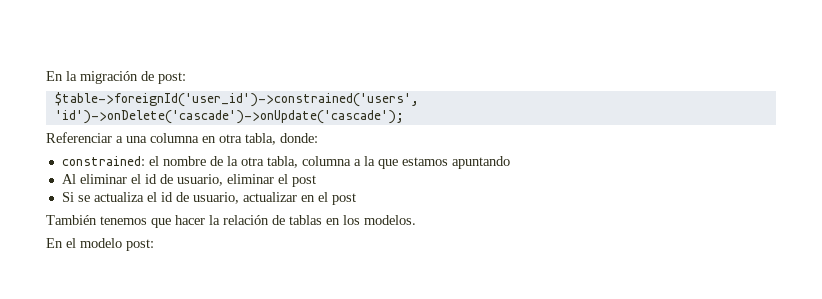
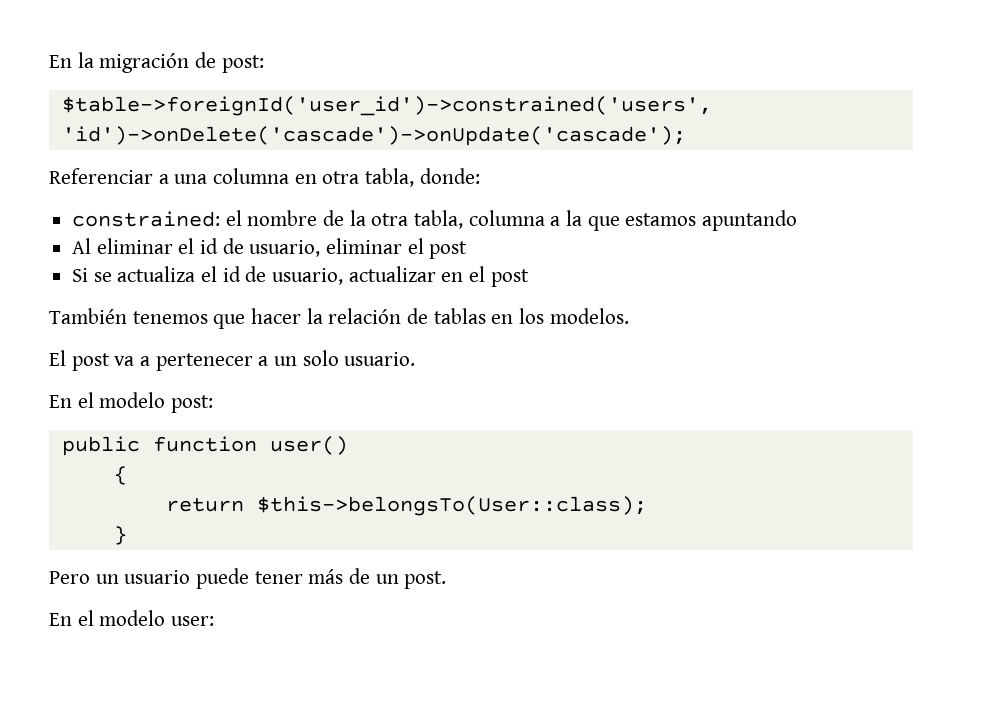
+ El post va a pertenecer a un solo usuario.
  En el modelo post:
+ public function user()
+ {
+ return $this->belongsTo(User::class);
+ }
+ Pero un usuario puede tener más de un post.
+ En el modelo user:

